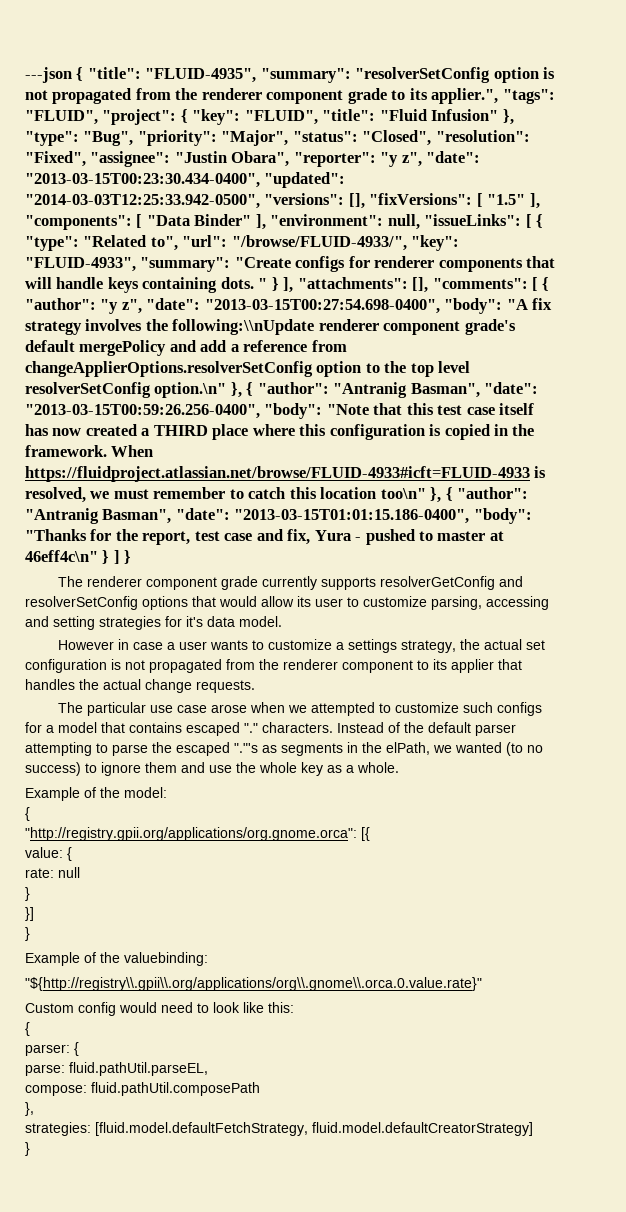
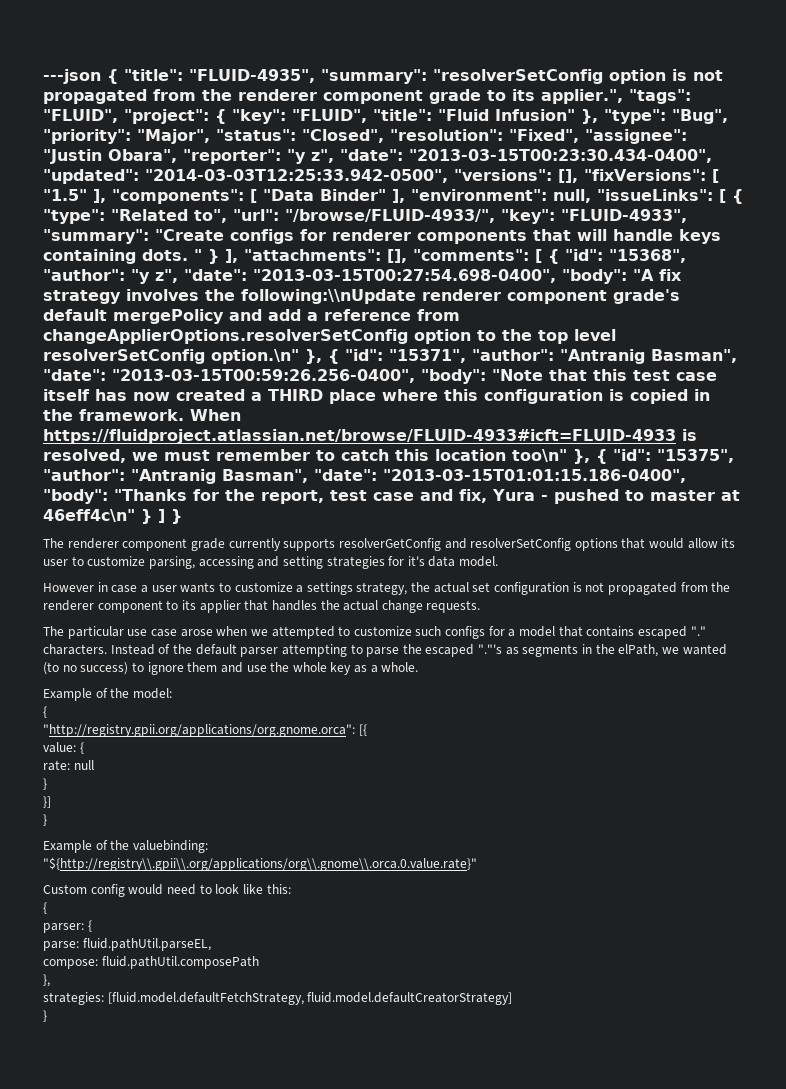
- [ { "author":
+ [ { "id": "15368", "author":
- "A fix strategy involves the following:\\nUpdate renderer component grade's default mergePolicy and add a reference from changeApplierOptions.resolverSetConfig option to the top level resolverSetConfig option.\n" }, { "author":
+ "A fix strategy involves the following:\\nUpdate renderer component grade's default mergePolicy and add a reference from changeApplierOptions.resolverSetConfig option to the top level resolverSetConfig option.\n" }, { "id": "15371", "author":
- When https://fluidproject.atlassian.net/browse/FLUID-4933#icft=FLUID-4933 is resolved, we must remember to catch this location too\n" }, { "author": "Antranig Basman", "date": "2013-03-15T01:01:15.186-0400", "body": "Thanks for the report, test case and fix, Yura - pushed to master at 46eff4c\n" } ] }
+ When https://fluidproject.atlassian.net/browse/FLUID-4933#icft=FLUID-4933 is resolved, we must remember to catch this location too\n" }, { "id": "15375", "author": "Antranig Basman", "date": "2013-03-15T01:01:15.186-0400", "body": "Thanks for the report, test case and fix, Yura - pushed to master at 46eff4c\n" } ] }

